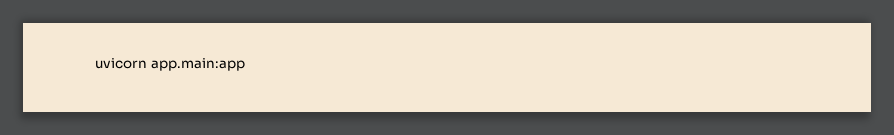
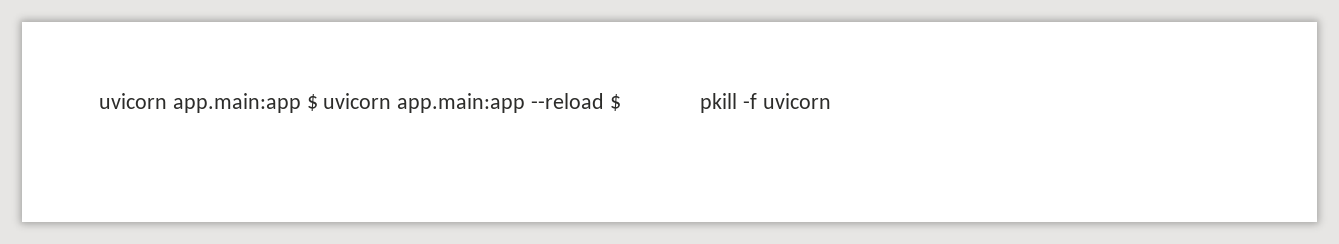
- uvicorn app.main:app
+ uvicorn app.main:app $ uvicorn app.main:app --reload $ pkill -f uvicorn

